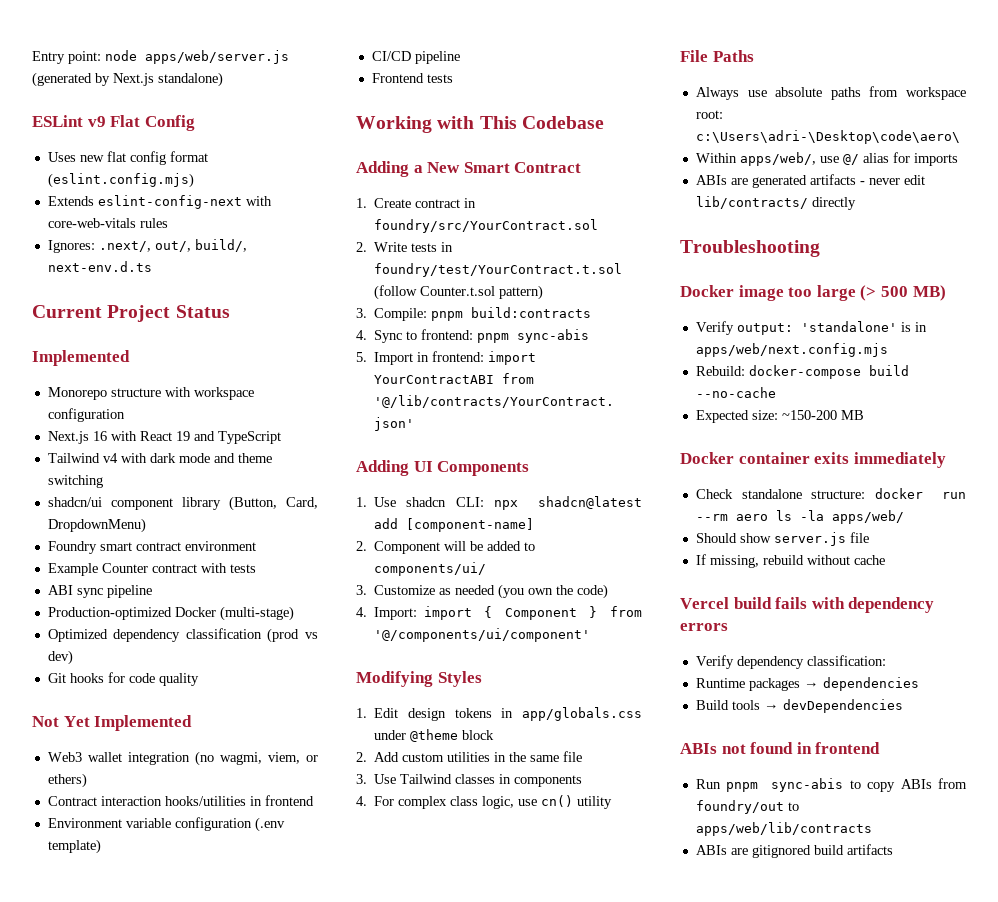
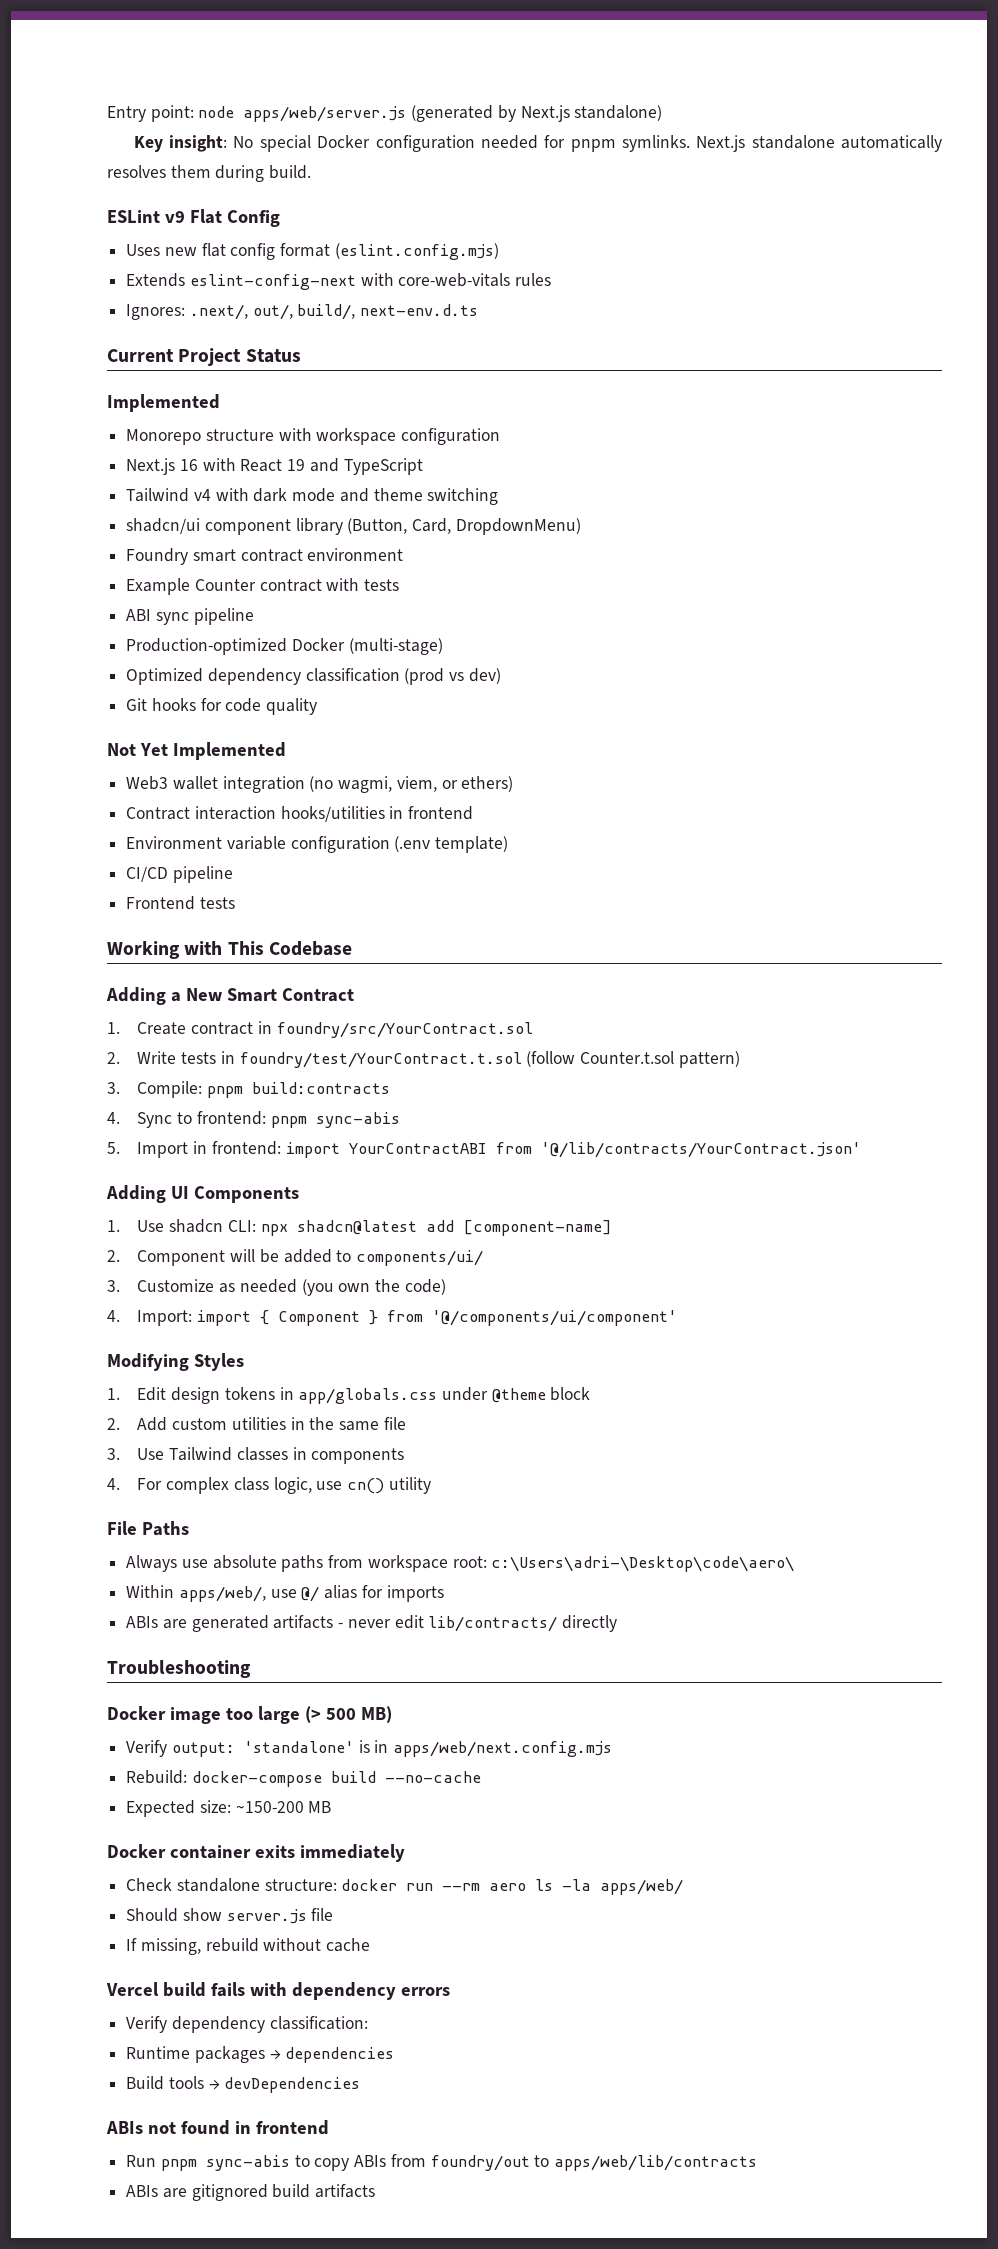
+ Key insight: No special Docker configuration needed for pnpm symlinks. Next.js standalone automatically resolves them during build.

